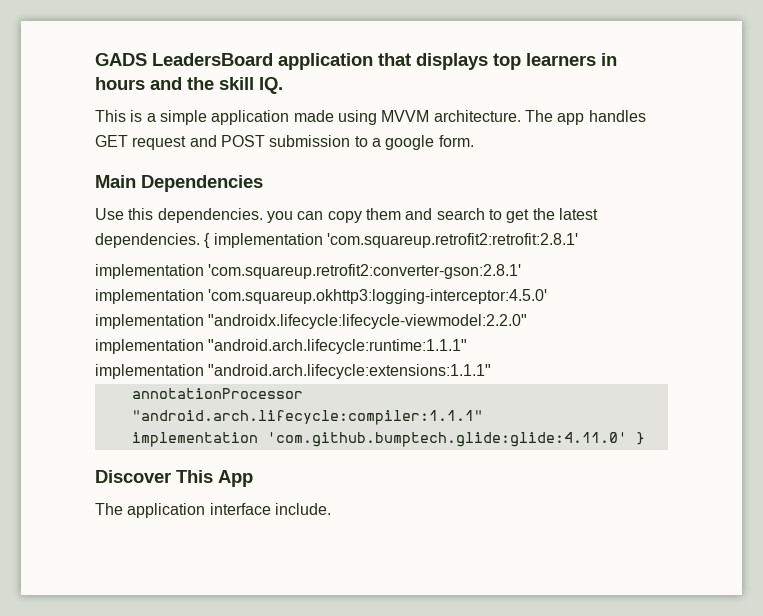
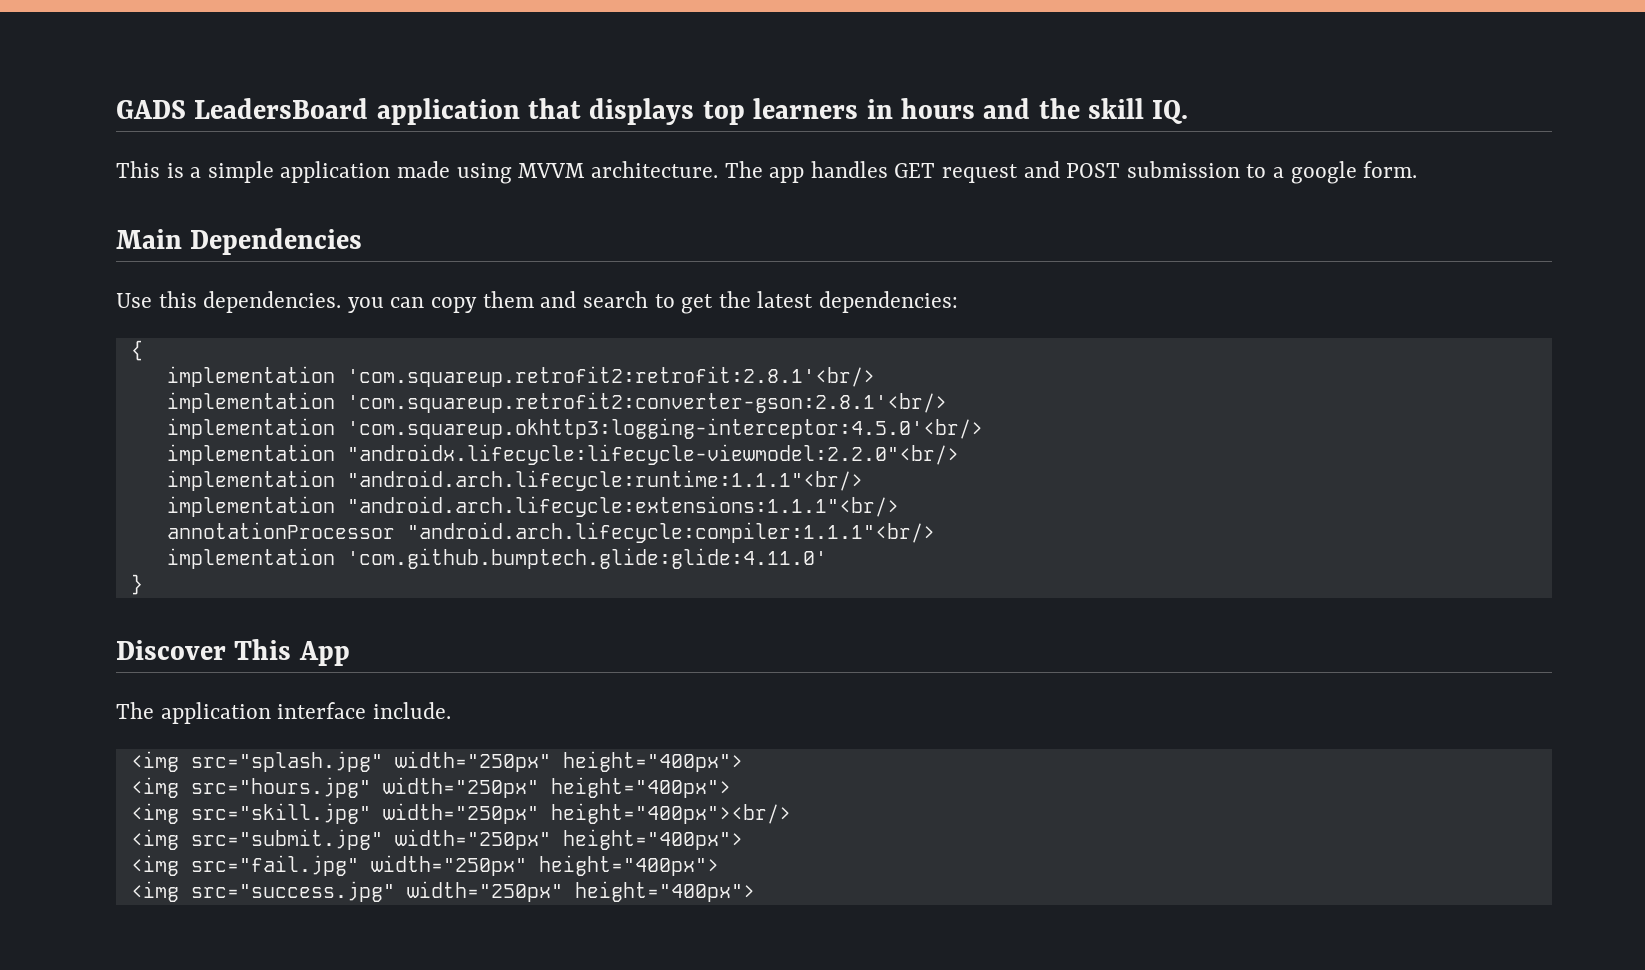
- Use this dependencies. you can copy them and search to get the latest dependencies. { implementation 'com.squareup.retrofit2:retrofit:2.8.1'
- implementation 'com.squareup.retrofit2:converter-gson:2.8.1'
- implementation 'com.squareup.okhttp3:logging-interceptor:4.5.0'
- implementation "androidx.lifecycle:lifecycle-viewmodel:2.2.0"
- implementation "android.arch.lifecycle:runtime:1.1.1"
- implementation "android.arch.lifecycle:extensions:1.1.1"
+ Use this dependencies. you can copy them and search to get the latest dependencies:
+ {
+ implementation 'com.squareup.retrofit2:retrofit:2.8.1'<br/>
+ implementation 'com.squareup.retrofit2:converter-gson:2.8.1'<br/>
+ implementation 'com.squareup.okhttp3:logging-interceptor:4.5.0'<br/>
+ implementation "androidx.lifecycle:lifecycle-viewmodel:2.2.0"<br/>
+ implementation "android.arch.lifecycle:runtime:1.1.1"<br/>
+ implementation "android.arch.lifecycle:extensions:1.1.1"<br/>
- annotationProcessor "android.arch.lifecycle:compiler:1.1.1"
+ annotationProcessor "android.arch.lifecycle:compiler:1.1.1"<br/>
- implementation 'com.github.bumptech.glide:glide:4.11.0' }
+ implementation 'com.github.bumptech.glide:glide:4.11.0'
+ }
+ <img src="splash.jpg" width="250px" height="400px">
+ <img src="hours.jpg" width="250px" height="400px">
+ <img src="skill.jpg" width="250px" height="400px"><br/>
+ <img src="submit.jpg" width="250px" height="400px">
+ <img src="fail.jpg" width="250px" height="400px">
+ <img src="success.jpg" width="250px" height="400px">

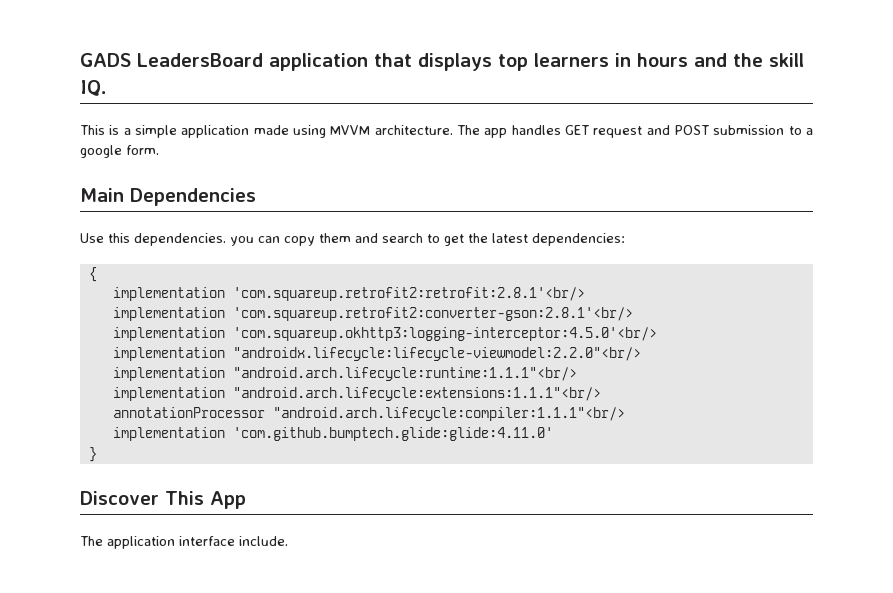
- <img src="splash.jpg" width="250px" height="400px">
- <img src="hours.jpg" width="250px" height="400px">
- <img src="skill.jpg" width="250px" height="400px"><br/>
- <img src="submit.jpg" width="250px" height="400px">
- <img src="fail.jpg" width="250px" height="400px">
- <img src="success.jpg" width="250px" height="400px">

